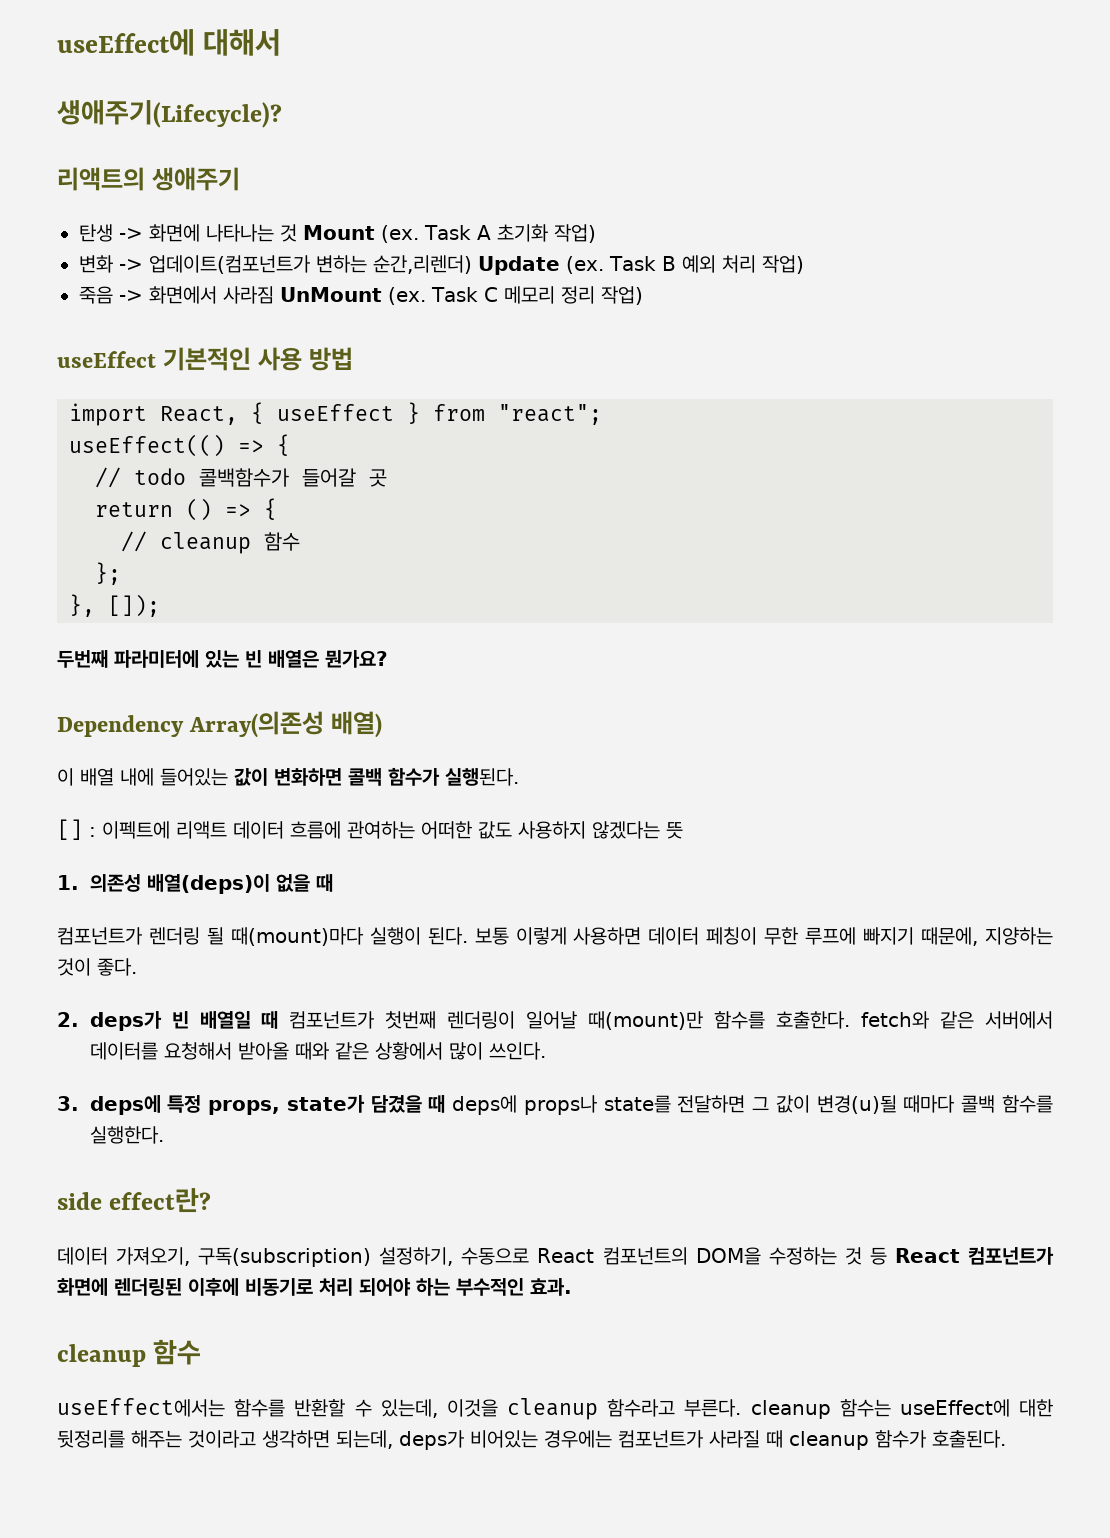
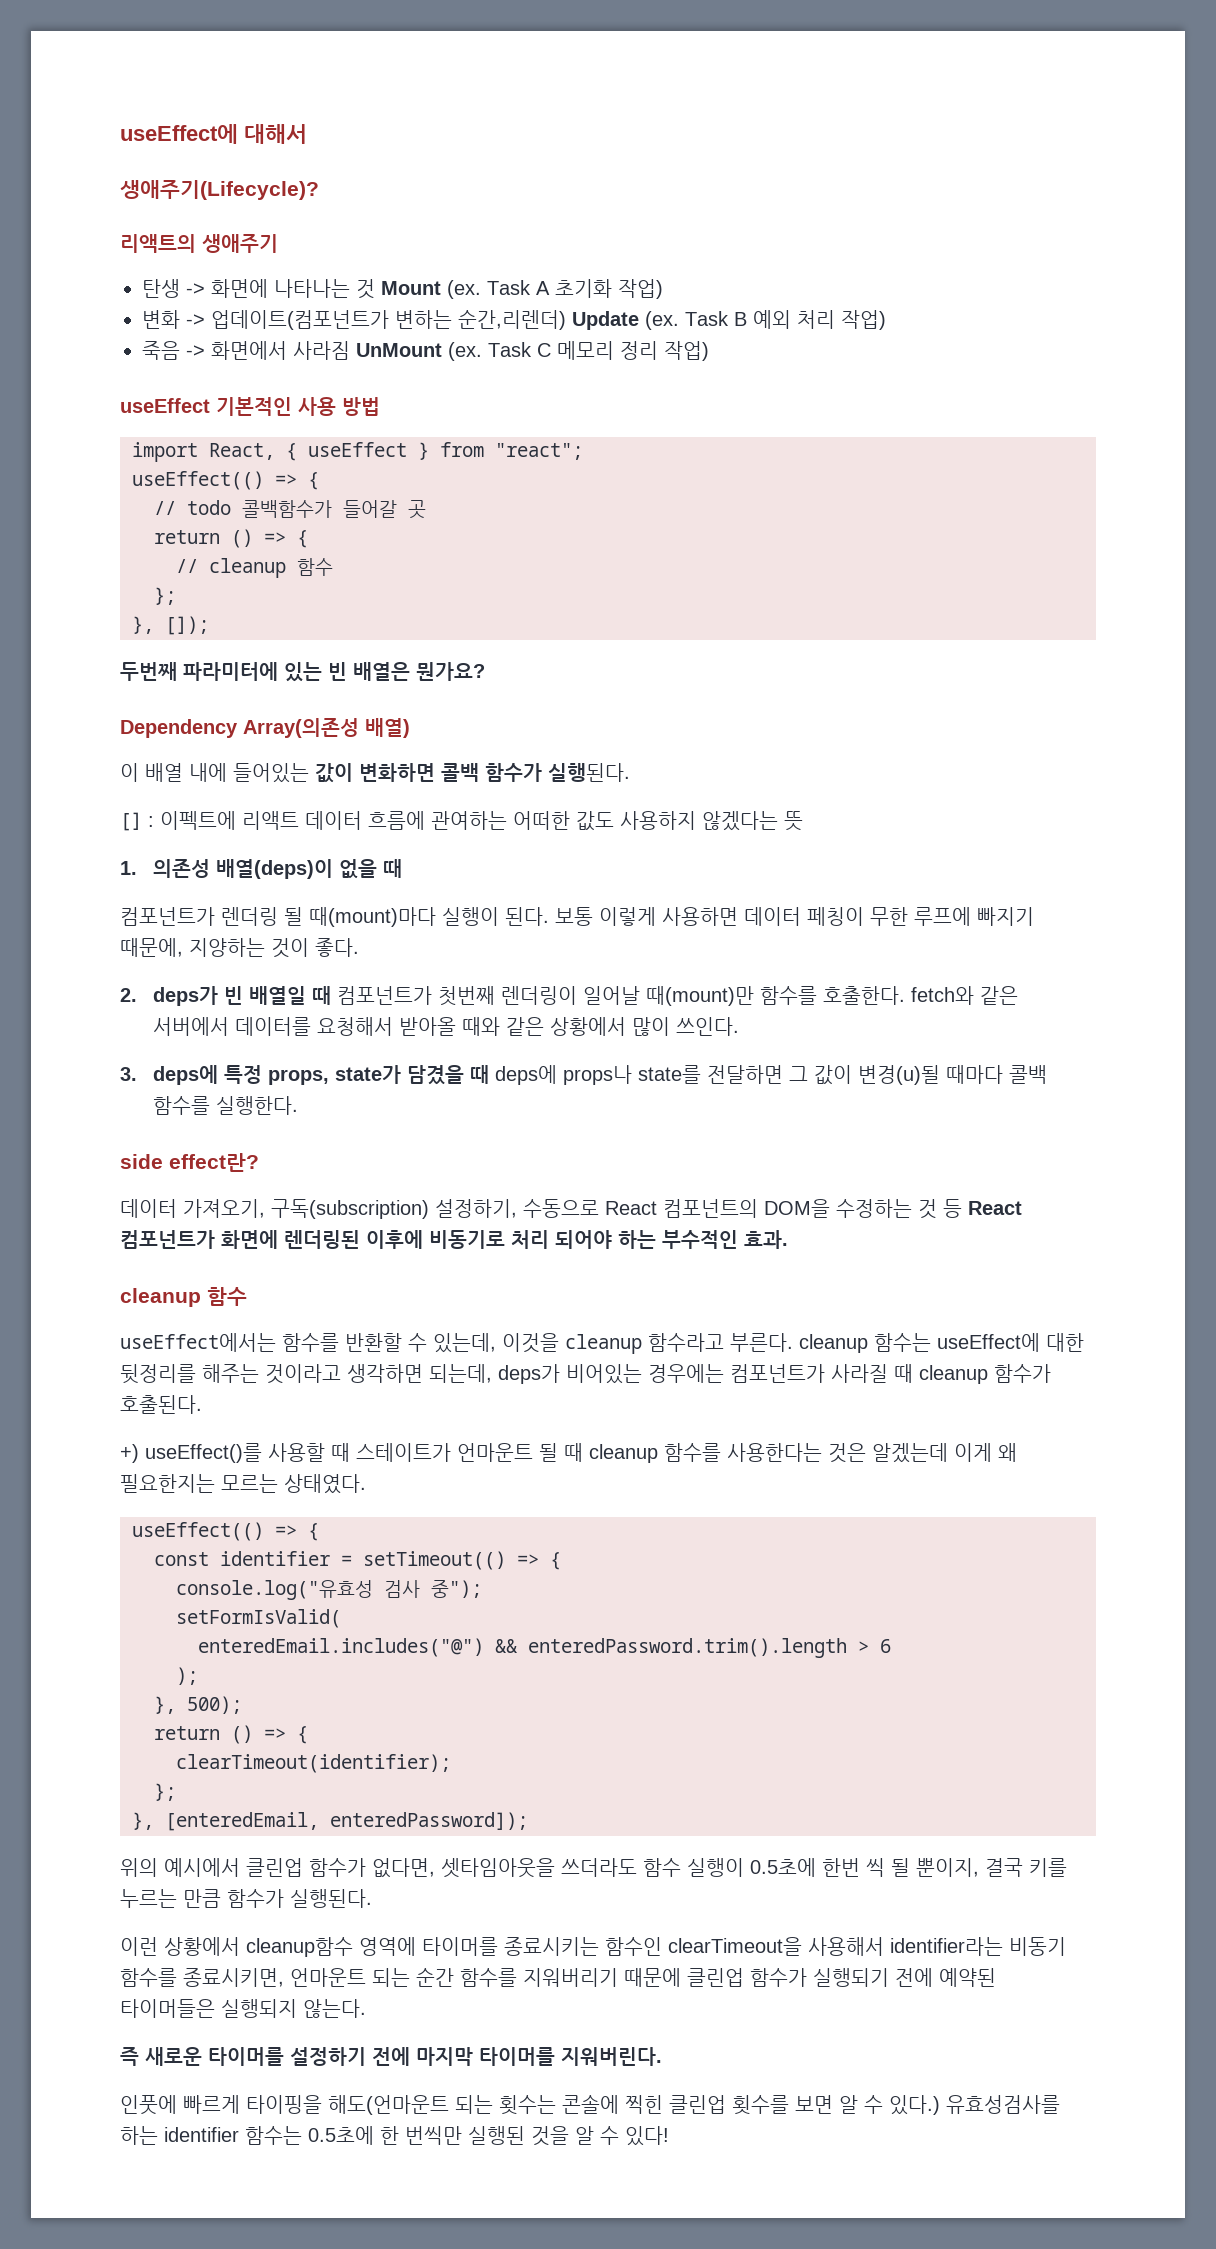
+ +) useEffect()를 사용할 때 스테이트가 언마운트 될 때 cleanup 함수를 사용한다는 것은 알겠는데 이게 왜 필요한지는 모르는 상태였다.
+ useEffect(() => {
+ const identifier = setTimeout(() => {
+ console.log("유효성 검사 중");
+ setFormIsValid(
+ enteredEmail.includes("@") && enteredPassword.trim().length > 6
+ );
+ }, 500);
+ return () => {
+ clearTimeout(identifier);
+ };
+ }, [enteredEmail, enteredPassword]);
+ 위의 예시에서 클린업 함수가 없다면, 셋타임아웃을 쓰더라도 함수 실행이 0.5초에 한번 씩 될 뿐이지, 결국 키를 누르는 만큼 함수가 실행된다.
+ 이런 상황에서 cleanup함수 영역에 타이머를 종료시키는 함수인 clearTimeout을 사용해서 identifier라는 비동기 함수를 종료시키면, 언마운트 되는 순간 함수를 지워버리기 때문에 클린업 함수가 실행되기 전에 예약된 타이머들은 실행되지 않는다.
+ 즉 새로운 타이머를 설정하기 전에 마지막 타이머를 지워버린다.
+ 인풋에 빠르게 타이핑을 해도(언마운트 되는 횟수는 콘솔에 찍힌 클린업 횟수를 보면 알 수 있다.) 유효성검사를 하는 identifier 함수는 0.5초에 한 번씩만 실행된 것을 알 수 있다!

